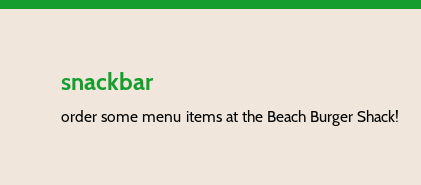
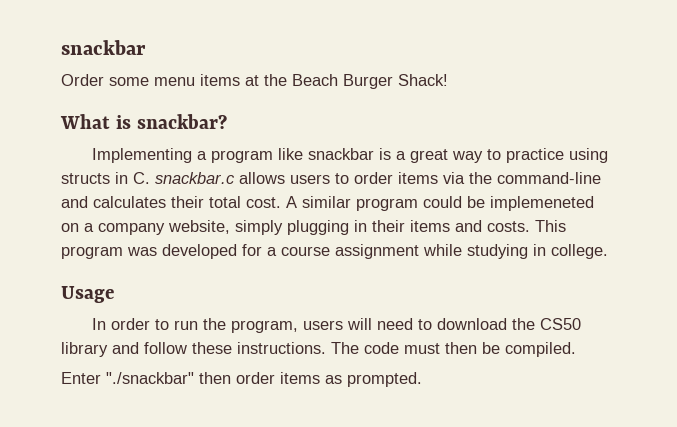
- order some menu items at the Beach Burger Shack!
+ Order some menu items at the Beach Burger Shack!
+ What is snackbar?
+ Implementing a program like snackbar is a great way to practice using structs in C. snackbar.c allows users to order items via the command-line and calculates their total cost. A similar program could be implemeneted on a company website, simply plugging in their items and costs. This program was developed for a course assignment while studying in college.
+ Usage
+ In order to run the program, users will need to download the CS50 library and follow these instructions. The code must then be compiled.
+ Enter "./snackbar" then order items as prompted.

